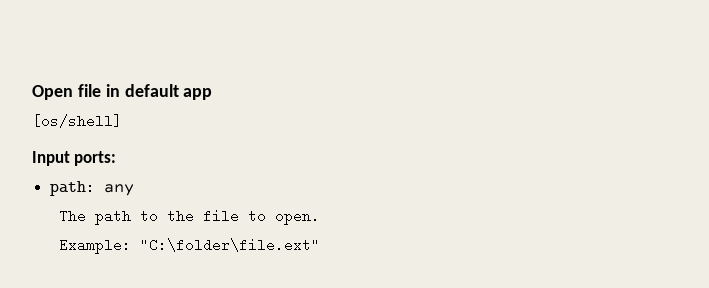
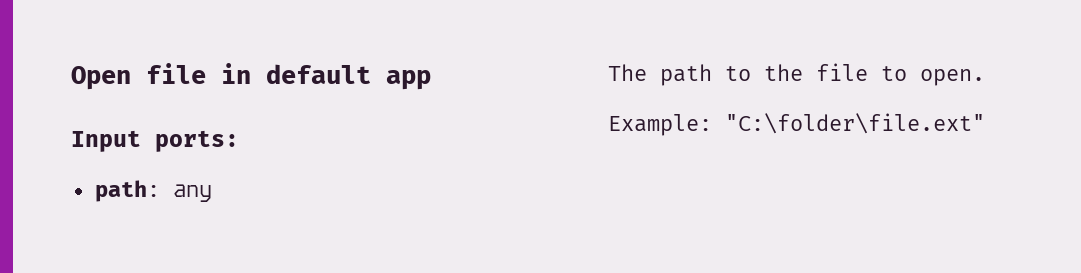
- [os/shell]

